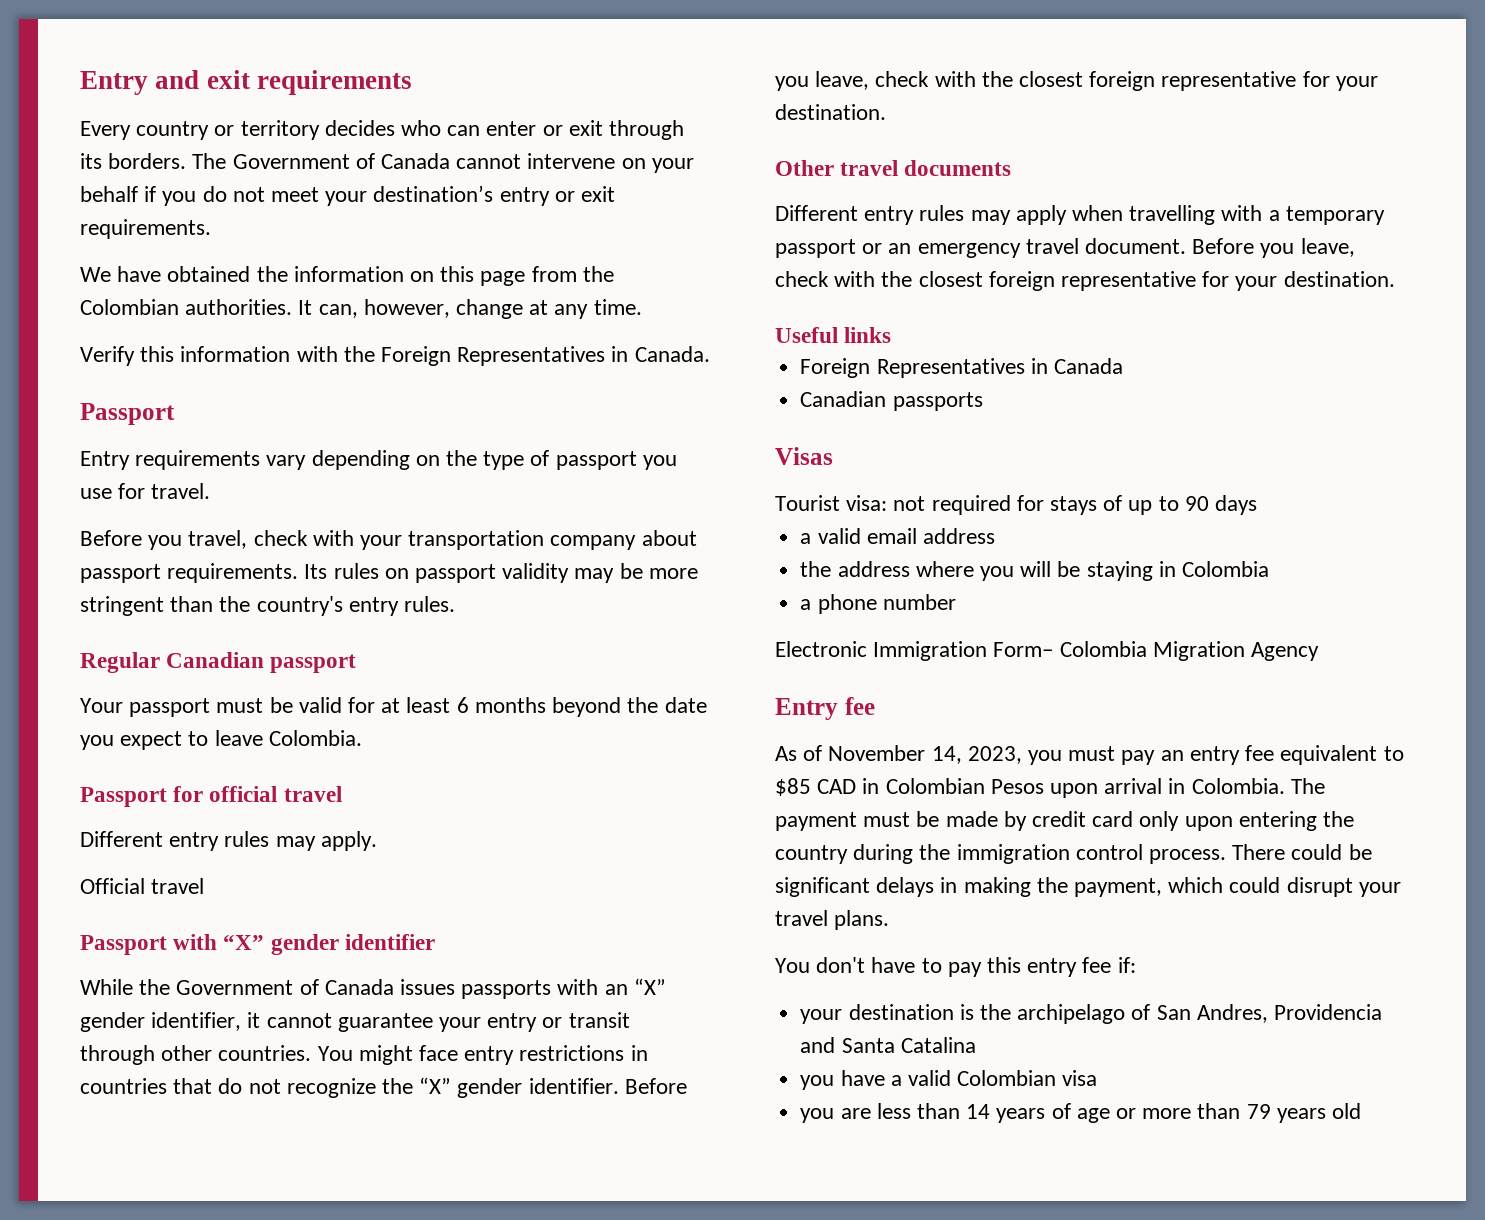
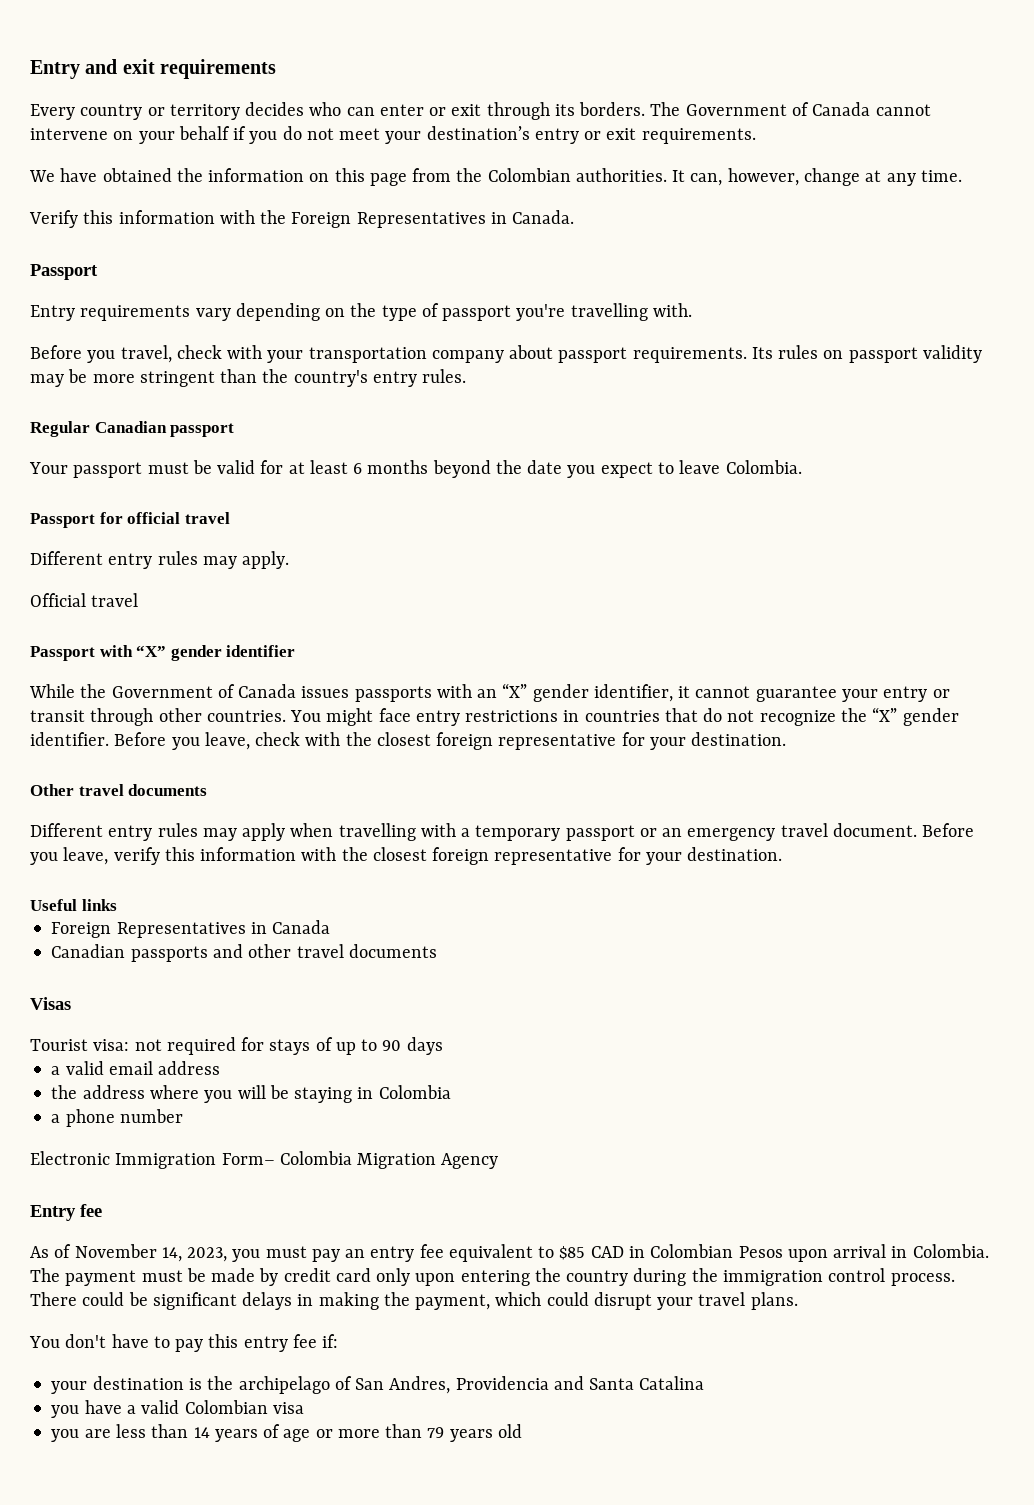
- Entry requirements vary depending on the type of passport you use for travel.
+ Entry requirements vary depending on the type of passport you're travelling with.
- Different entry rules may apply when travelling with a temporary passport or an emergency travel document. Before you leave, check with the closest foreign representative for your destination.
+ Different entry rules may apply when travelling with a temporary passport or an emergency travel document. Before you leave, verify this information with the closest foreign representative for your destination.
- Canadian passports
+ Canadian passports and other travel documents

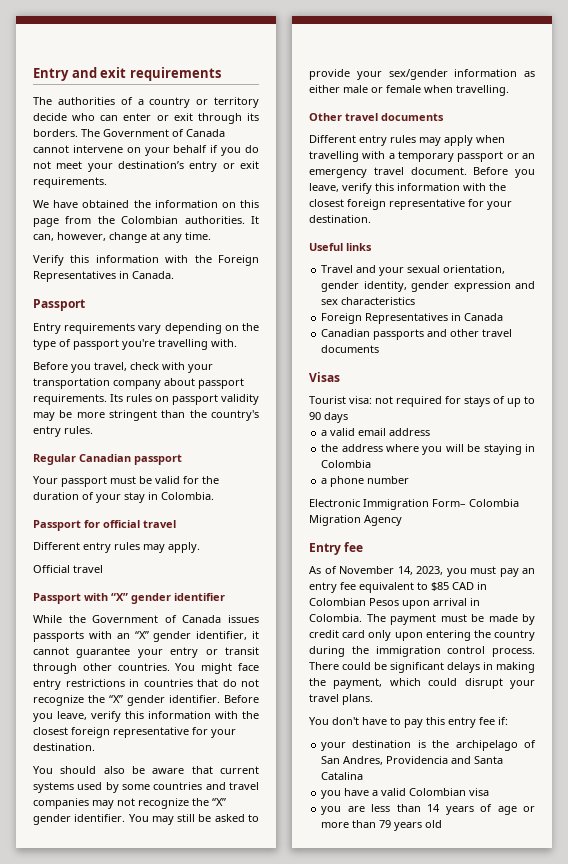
- Every country or territory decides who can enter or exit through its borders.
+ The authorities of a country or territory decide who can enter or exit through its borders.
- Your passport must be valid for at least 6 months beyond the date you expect to leave Colombia.
+ Your passport must be valid for the duration of your stay in Colombia.
- You might face entry restrictions in countries that do not recognize the “X” gender identifier. Before you leave, check with the closest foreign representative for your destination.
+ You might face entry restrictions in countries that do not recognize the “X” gender identifier. Before you leave, verify this information with the closest foreign representative for your destination.
+ You should also be aware that current systems used by some countries and travel companies may not recognize the “X” gender identifier. You may still be asked to provide your sex/gender information as either male or female when travelling.
+ Travel and your sexual orientation, gender identity, gender expression and sex characteristics

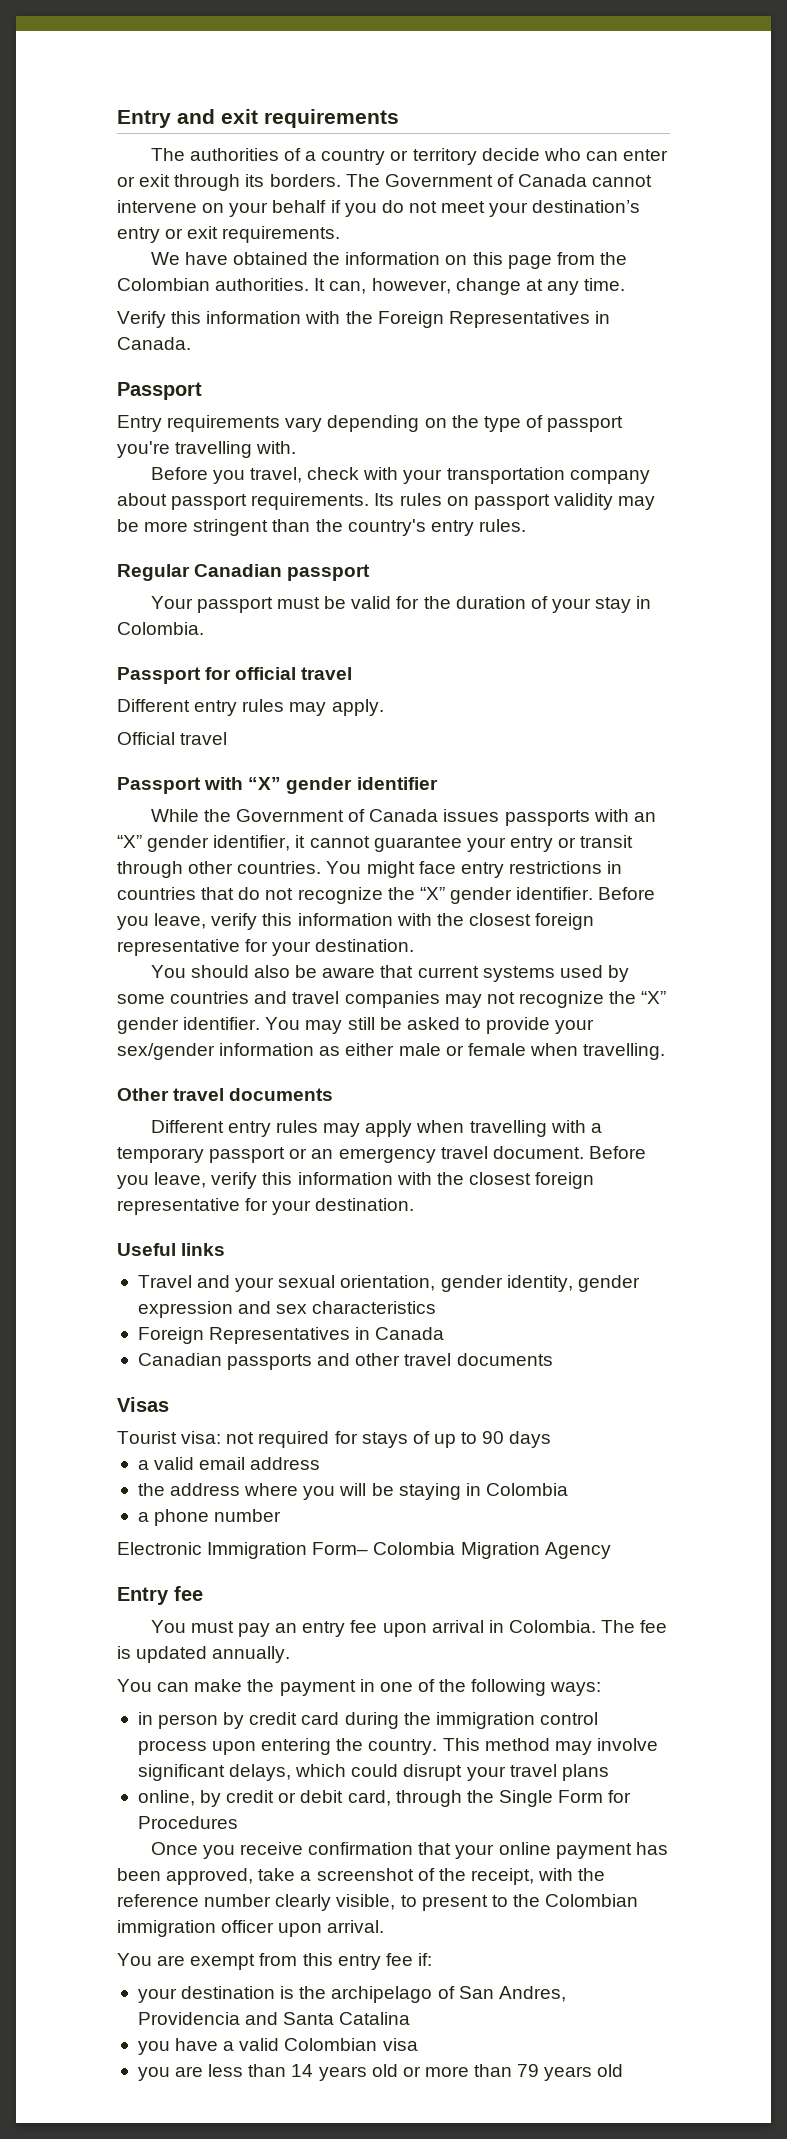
- As of November 14, 2023, you must pay an entry fee equivalent to $85 CAD in Colombian Pesos upon arrival in Colombia.
+ You must pay an entry fee upon arrival in Colombia.
- The payment must be made by credit card only upon entering the country during the immigration control process. There could be significant delays in making the payment, which could disrupt your travel plans.
- You don't have to pay this entry fee if:
+ The fee is updated annually.
+ You can make the payment in one of the following ways:
+ in person by credit card during the immigration control process upon entering the country. This method may involve significant delays, which could disrupt your travel plans
+ online, by credit or debit card, through the Single Form for Procedures
+ Once you receive confirmation that your online payment has been approved, take a screenshot of the receipt, with the reference number clearly visible, to present to the Colombian immigration officer upon arrival.
+ You are exempt from this entry fee if:
- you are less than 14 years of age or more than 79 years old
+ you are less than 14 years old or more than 79 years old

